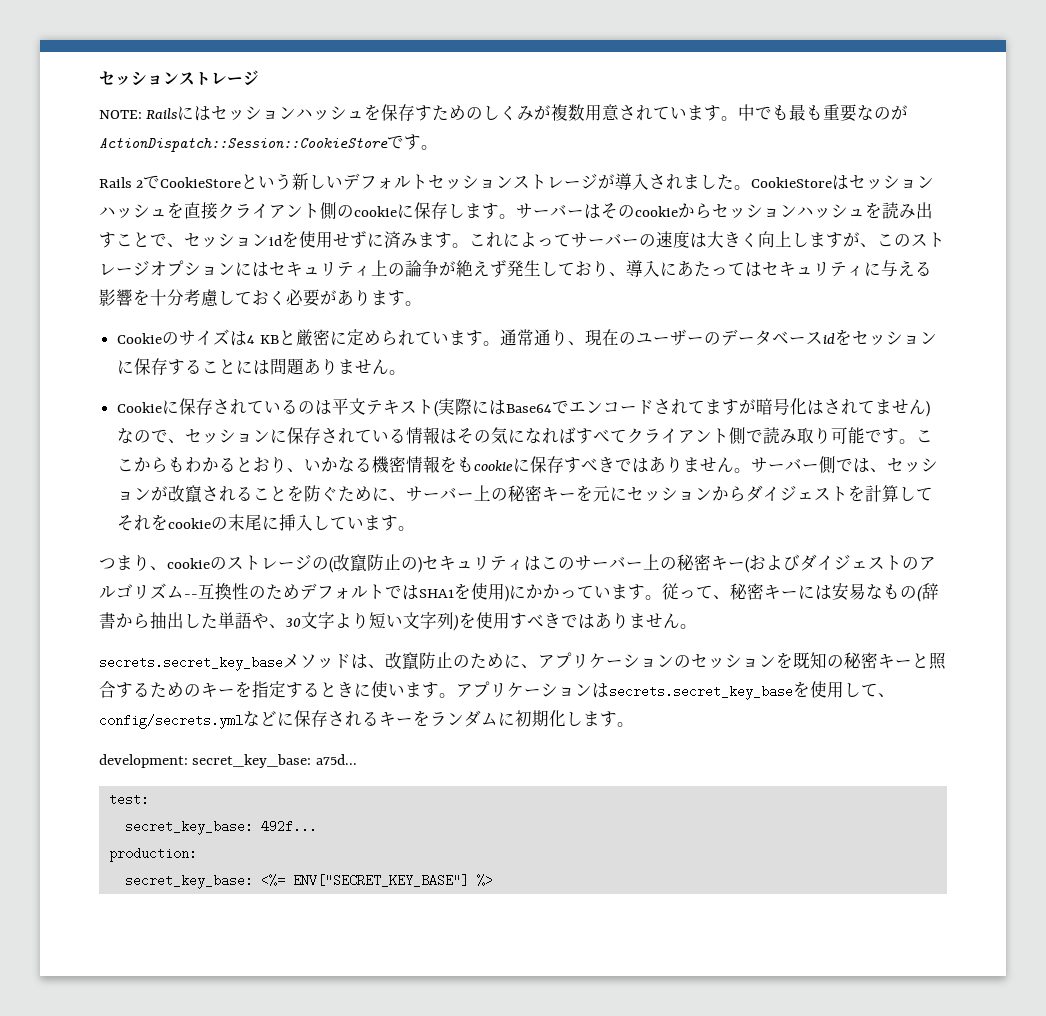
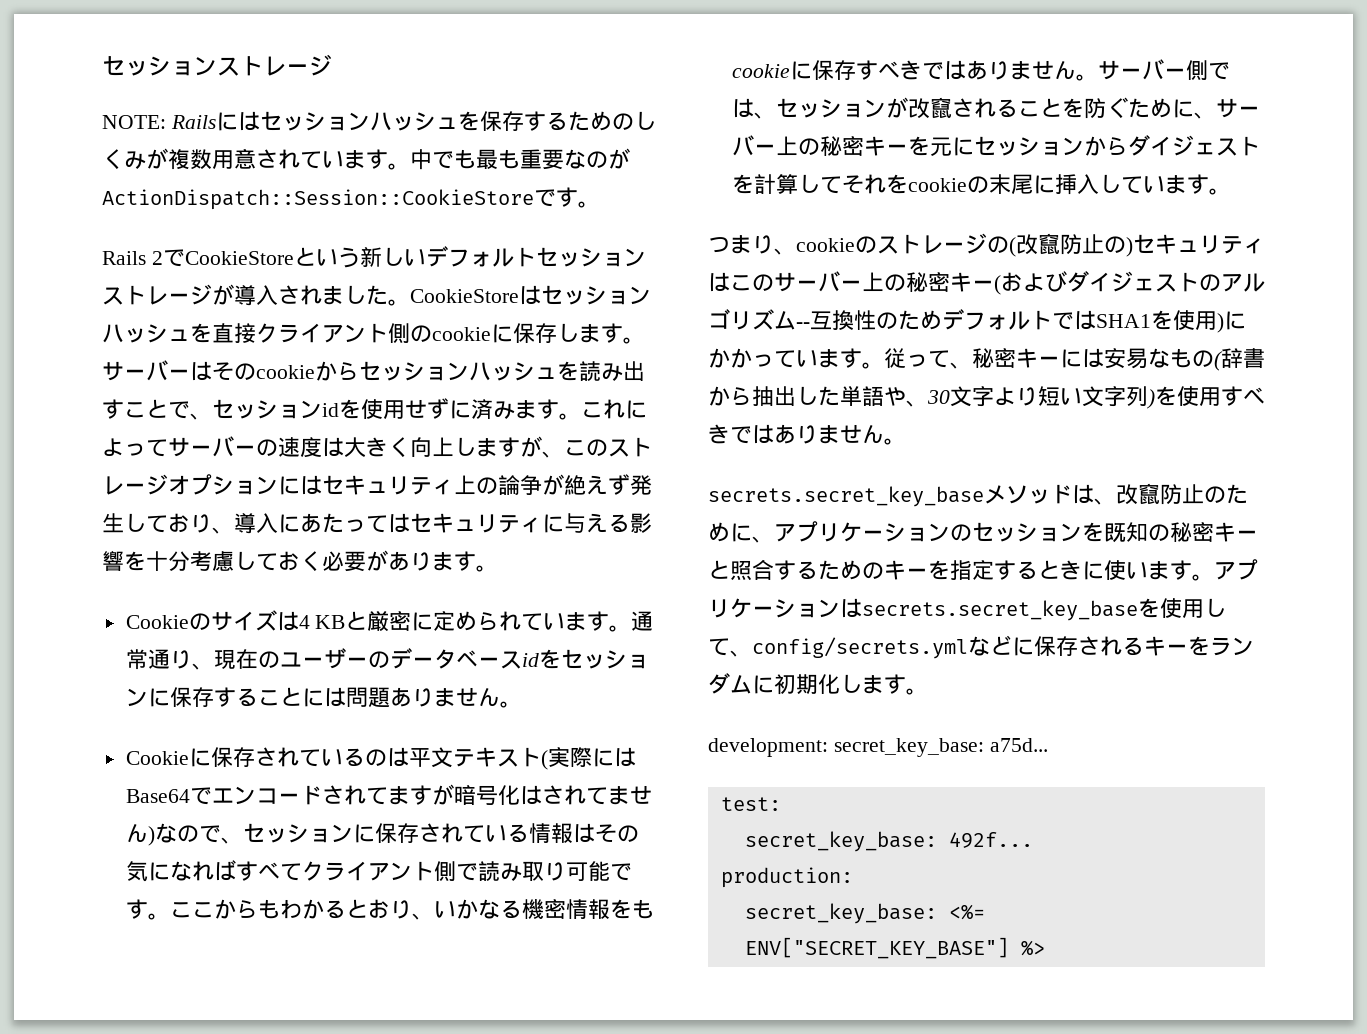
- NOTE: Railsにはセッションハッシュを保存すためのしくみが複数用意されています。
+ NOTE: Railsにはセッションハッシュを保存するためのしくみが複数用意されています。

